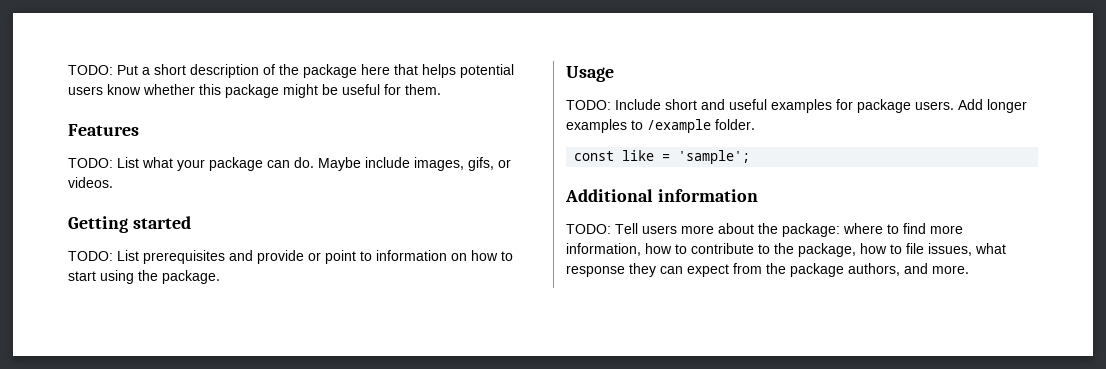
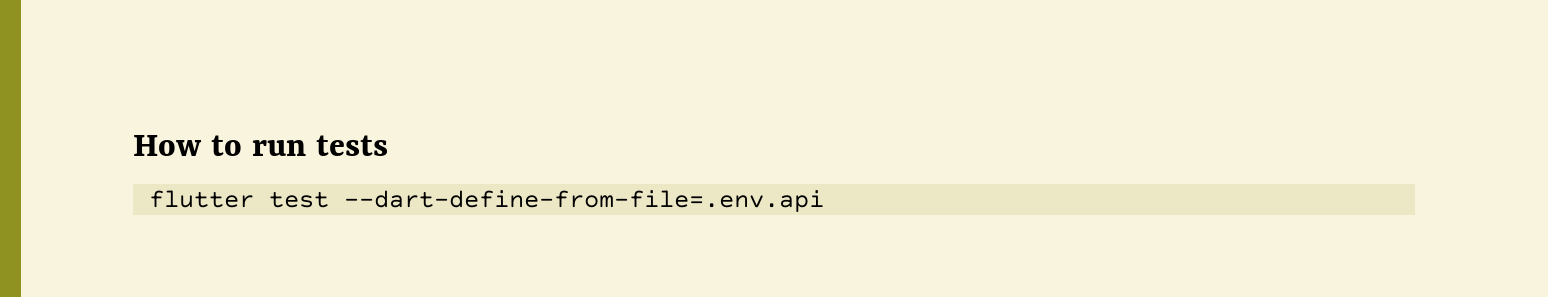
- TODO: Put a short description of the package here that helps potential users know whether this package might be useful for them.
- Features
- TODO: List what your package can do. Maybe include images, gifs, or videos.
- Getting started
- TODO: List prerequisites and provide or point to information on how to start using the package.
- Usage
- TODO: Include short and useful examples for package users. Add longer examples to /example folder.
- const like = 'sample';
- Additional information
- TODO: Tell users more about the package: where to find more information, how to contribute to the package, how to file issues, what response they can expect from the package authors, and more.
+ How to run tests
+ flutter test --dart-define-from-file=.env.api

